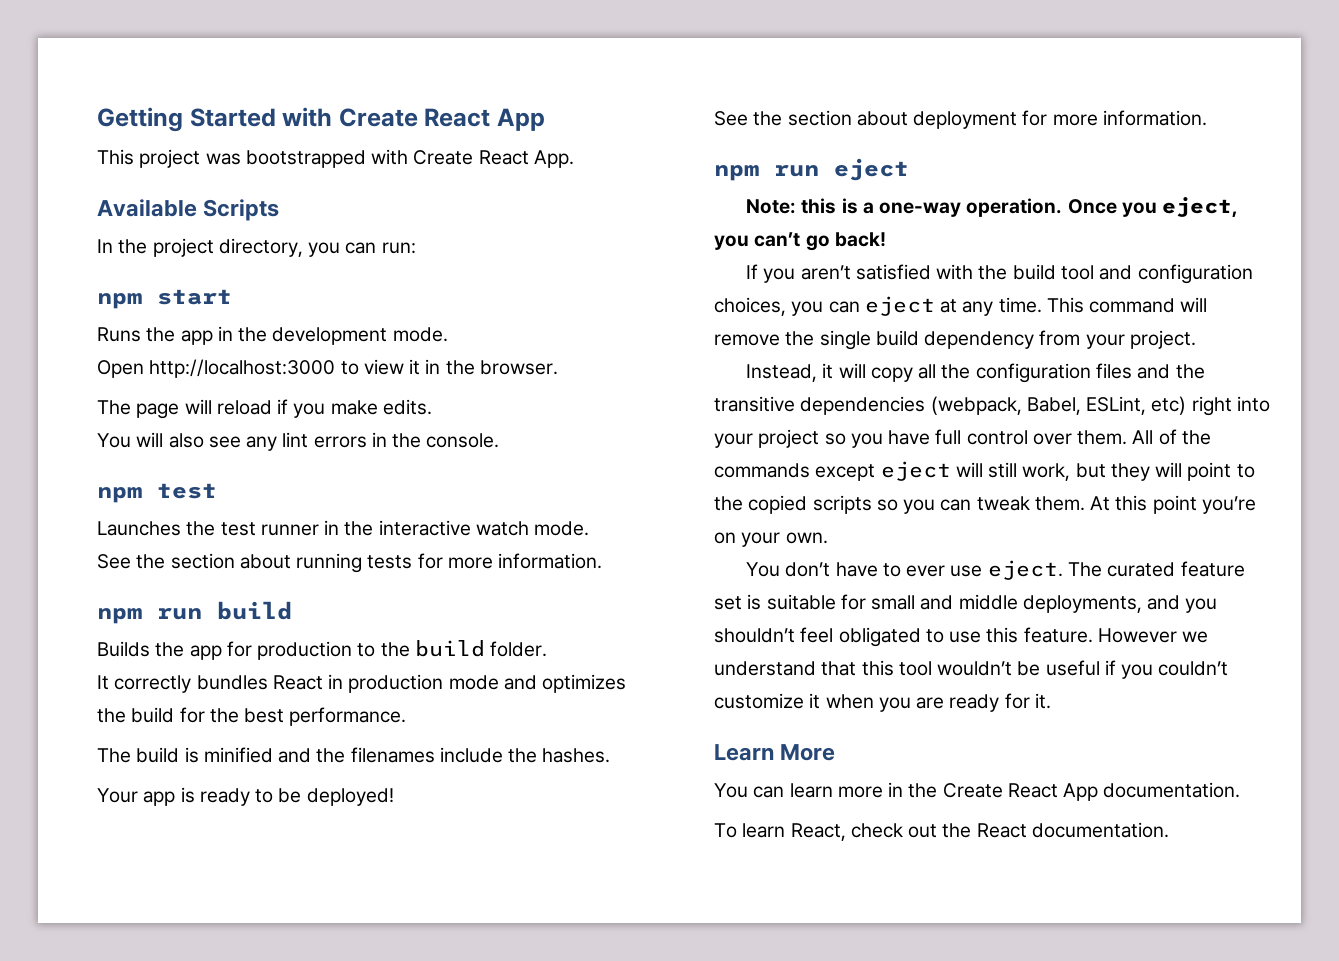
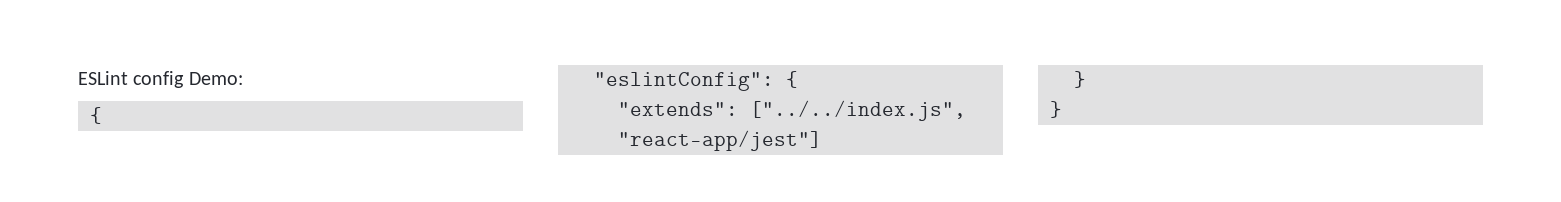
- Getting Started with Create React App
- This project was bootstrapped with Create React App.
- Available Scripts
- In the project directory, you can run:
- npm start
- Runs the app in the development mode.
- Open http://localhost:3000 to view it in the browser.
- The page will reload if you make edits.
- You will also see any lint errors in the console.
- npm test
- Launches the test runner in the interactive watch mode.
- See the section about running tests for more information.
- npm run build
- Builds the app for production to the build folder.
- It correctly bundles React in production mode and optimizes the build for the best performance.
- The build is minified and the filenames include the hashes.
- Your app is ready to be deployed!
- See the section about deployment for more information.
- npm run eject
- Note: this is a one-way operation. Once you eject, you can’t go back!
- If you aren’t satisfied with the build tool and configuration choices, you can eject at any time. This command will remove the single build dependency from your project.
- Instead, it will copy all the configuration files and the transitive dependencies (webpack, Babel, ESLint, etc) right into your project so you have full control over them. All of the commands except eject will still work, but they will point to the copied scripts so you can tweak them. At this point you’re on your own.
- You don’t have to ever use eject. The curated feature set is suitable for small and middle deployments, and you shouldn’t feel obligated to use this feature. However we understand that this tool wouldn’t be useful if you couldn’t customize it when you are ready for it.
- Learn More
- You can learn more in the Create React App documentation.
- To learn React, check out the React documentation.
+ ESLint config Demo:
+ {
+ "eslintConfig": {
+ "extends": ["../../index.js", "react-app/jest"]
+ }
+ }

